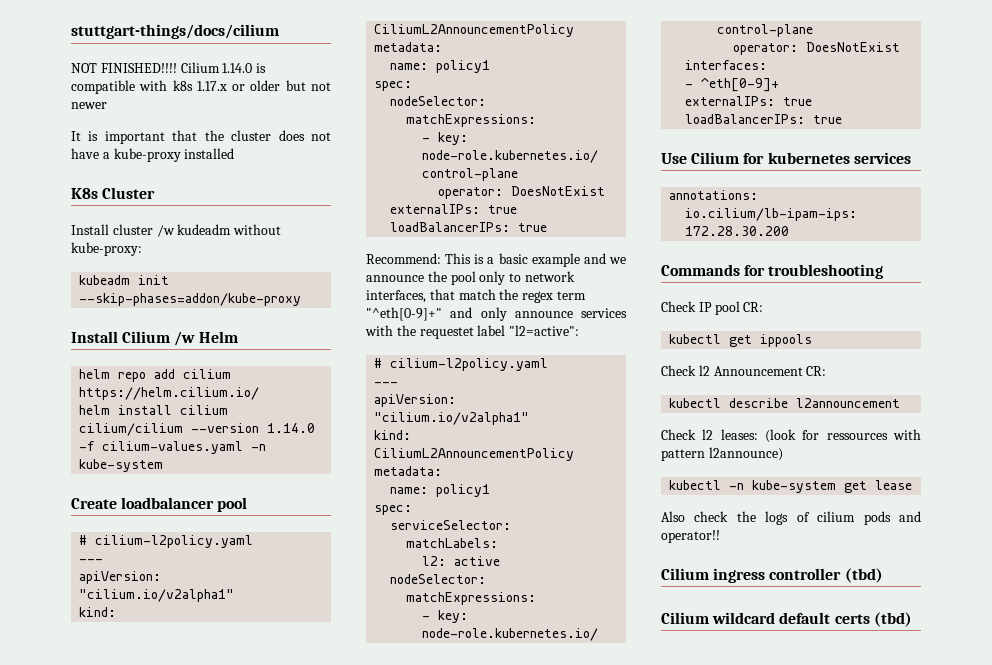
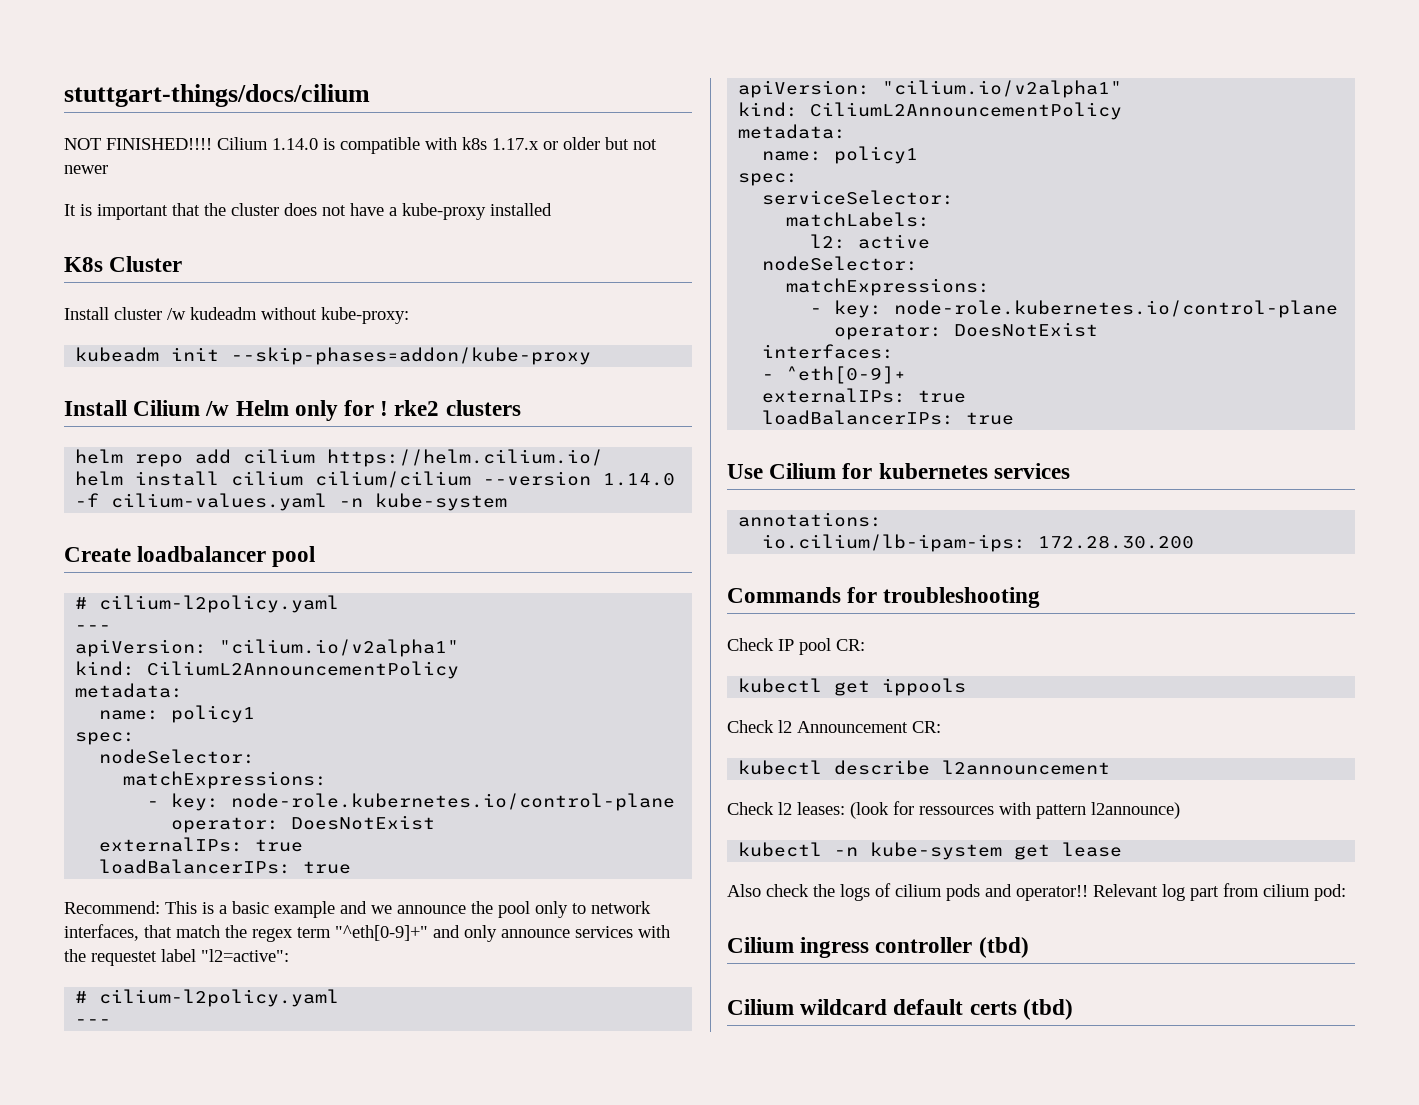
- Install Cilium /w Helm
+ Install Cilium /w Helm only for ! rke2 clusters
+ Relevant log part from cilium pod:

